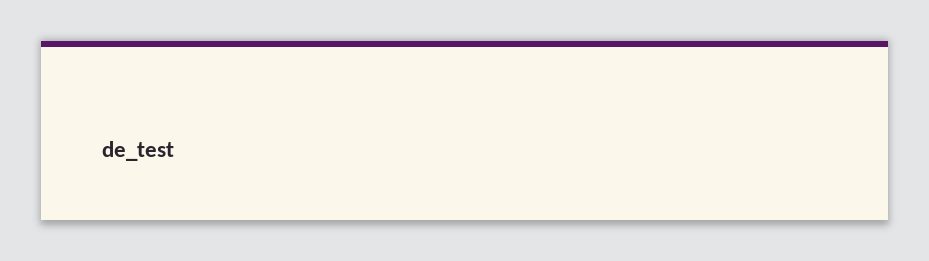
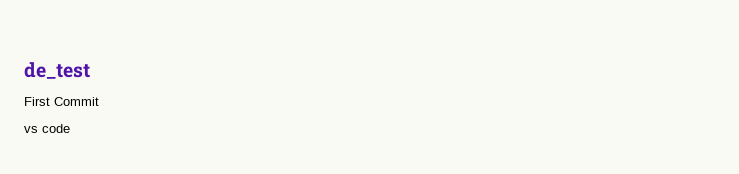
+ First Commit
+ vs code

